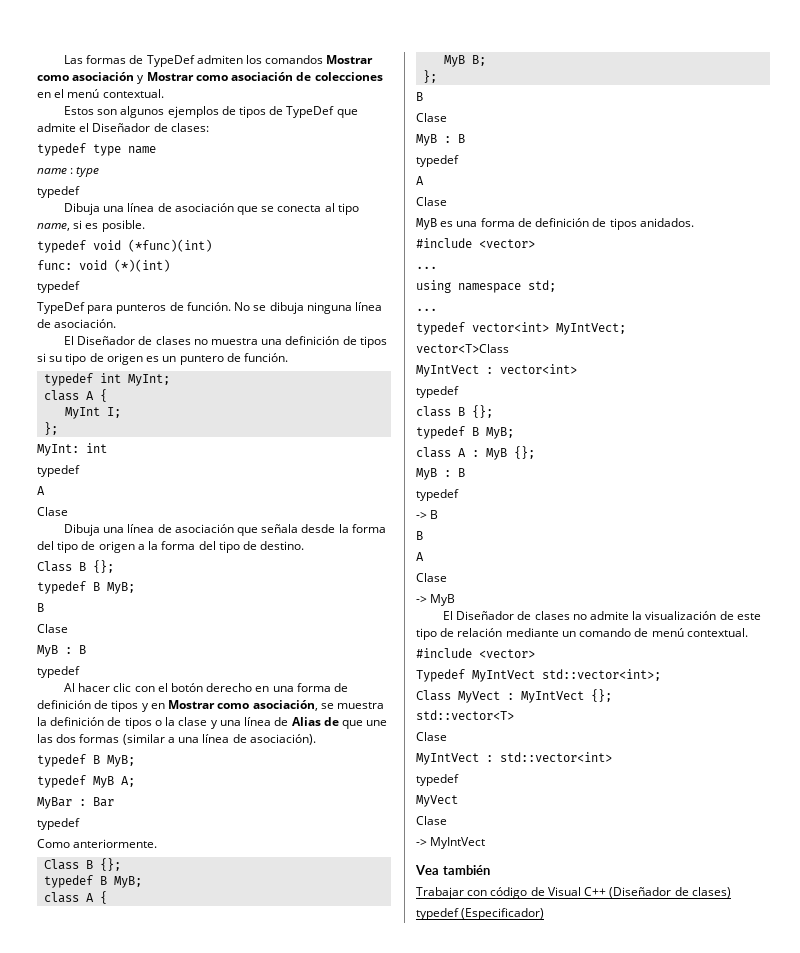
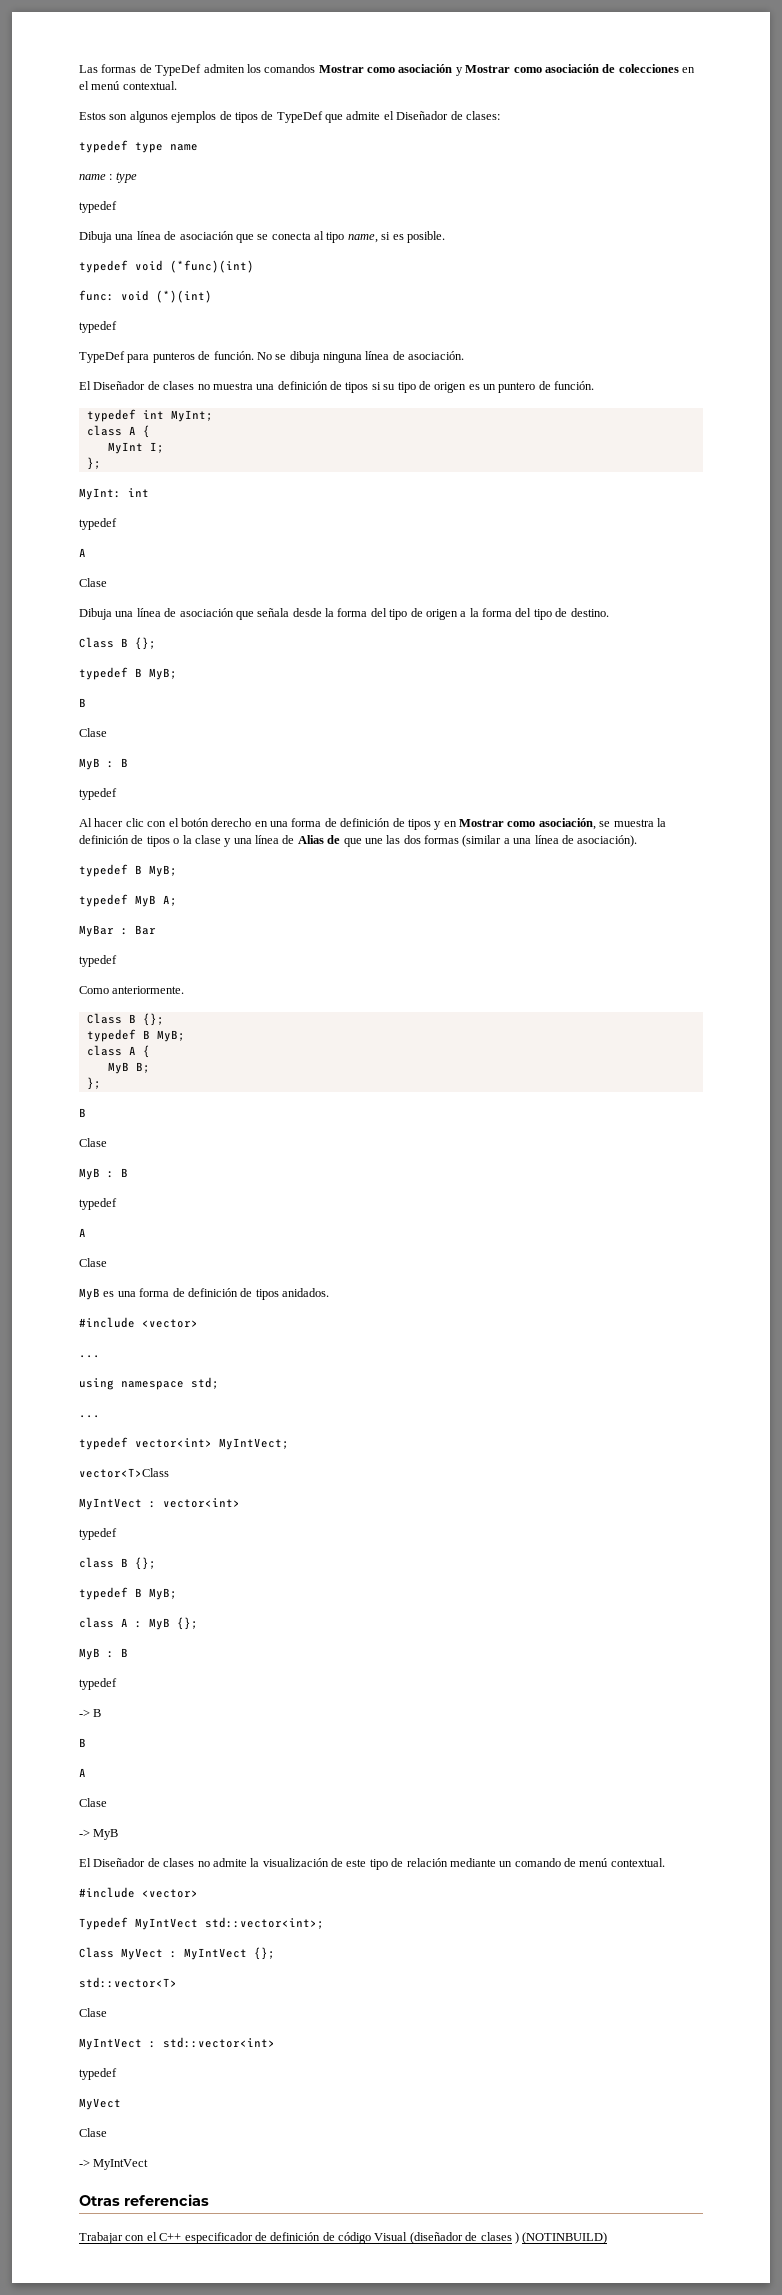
- Vea también
+ Otras referencias
- Trabajar con código de Visual C++ (Diseñador de clases)
- typedef (Especificador)
+ Trabajar con el C++ especificador de definición de código Visual (diseñador de clases ) (NOTINBUILD)

